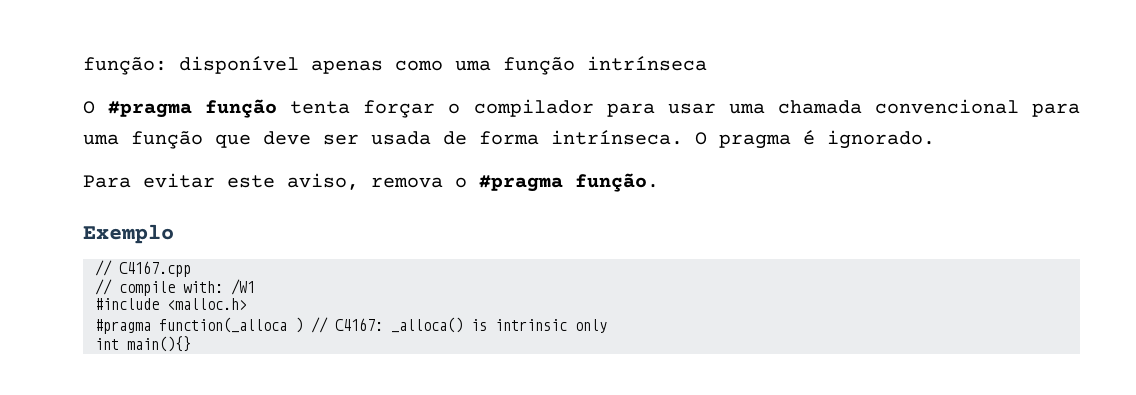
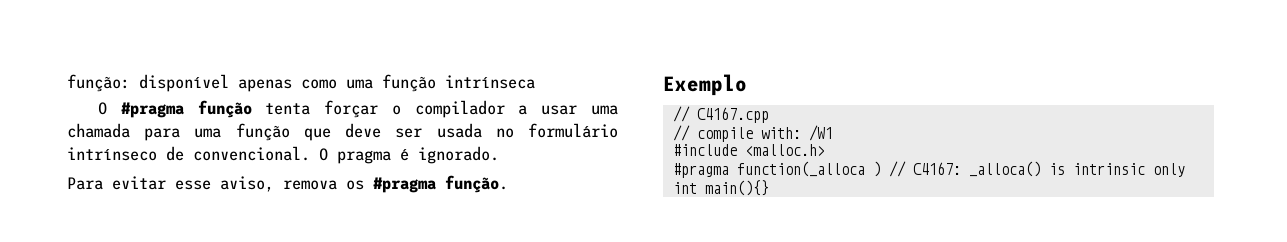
- O #pragma função tenta forçar o compilador para usar uma chamada convencional para uma função que deve ser usada de forma intrínseca.
+ O #pragma função tenta forçar o compilador a usar uma chamada para uma função que deve ser usada no formulário intrínseco de convencional.
- Para evitar este aviso, remova o #pragma função.
+ Para evitar esse aviso, remova os #pragma função.

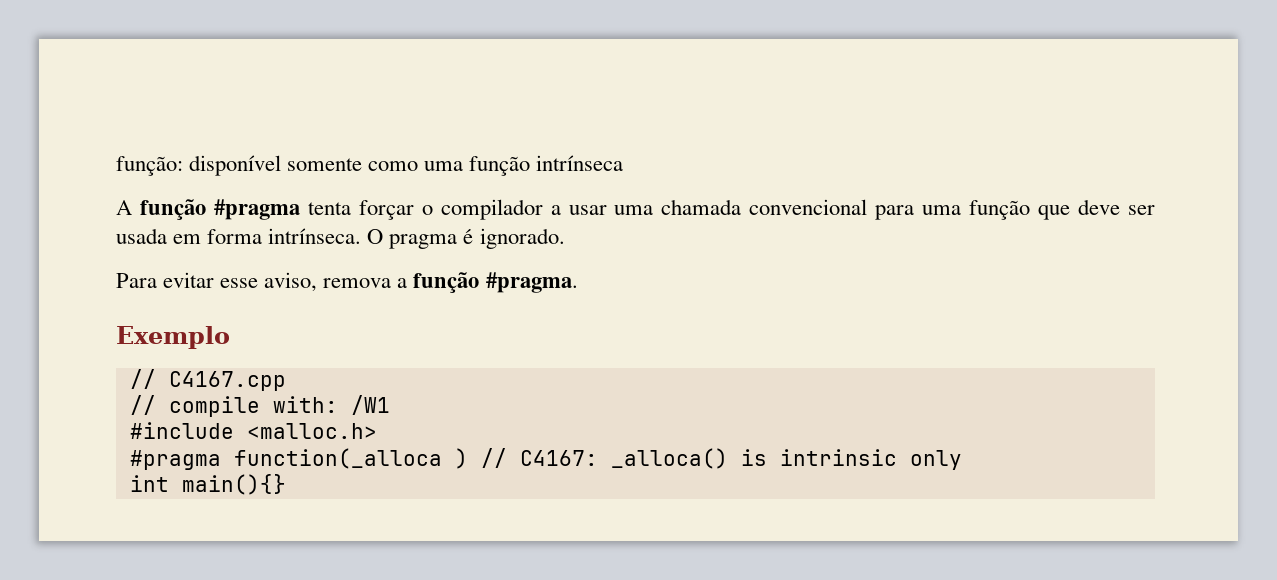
- função: disponível apenas como uma função intrínseca
+ função: disponível somente como uma função intrínseca
- O #pragma função tenta forçar o compilador a usar uma chamada para uma função que deve ser usada no formulário intrínseco de convencional.
+ A função #pragma tenta forçar o compilador a usar uma chamada convencional para uma função que deve ser usada em forma intrínseca.
- Para evitar esse aviso, remova os #pragma função.
+ Para evitar esse aviso, remova a função #pragma.

